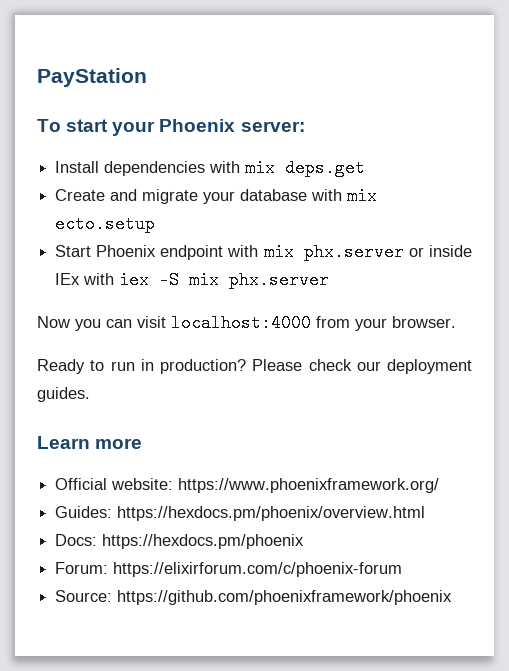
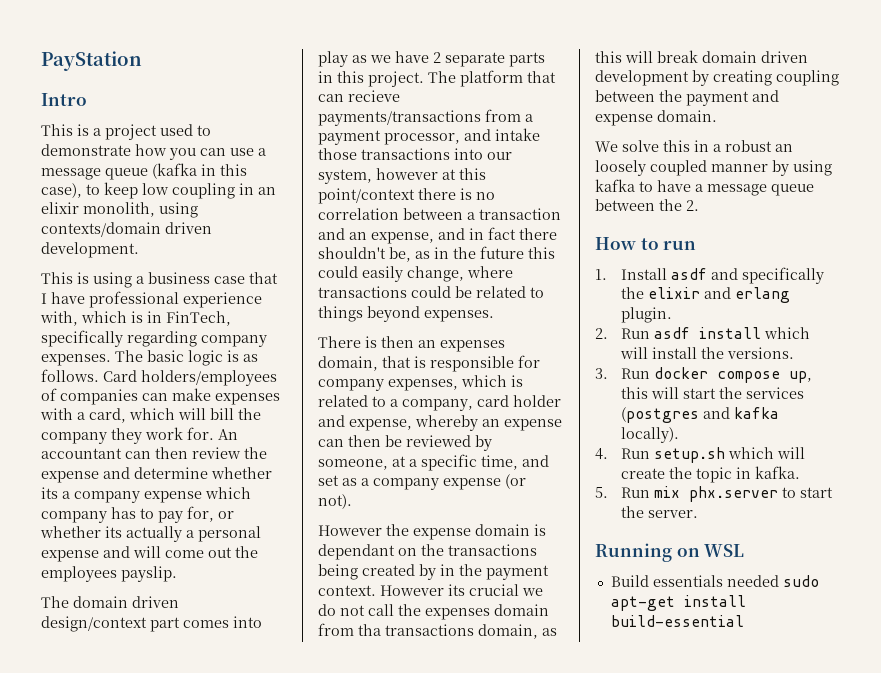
- To start your Phoenix server:
- Install dependencies with mix deps.get
- Create and migrate your database with mix ecto.setup
- Start Phoenix endpoint with mix phx.server or inside IEx with iex -S mix phx.server
- Now you can visit localhost:4000 from your browser.
- Ready to run in production? Please check our deployment guides.
- Learn more
- Official website: https://www.phoenixframework.org/
- Guides: https://hexdocs.pm/phoenix/overview.html
- Docs: https://hexdocs.pm/phoenix
- Forum: https://elixirforum.com/c/phoenix-forum
- Source: https://github.com/phoenixframework/phoenix
+ Intro
+ This is a project used to demonstrate how you can use a message queue (kafka in this case), to keep low coupling in an elixir monolith, using contexts/domain driven development.
+ This is using a business case that I have professional experience with, which is in FinTech, specifically regarding company expenses. The basic logic is as follows. Card holders/employees of companies can make expenses with a card, which will bill the company they work for. An accountant can then review the expense and determine whether its a company expense which company has to pay for, or whether its actually a personal expense and will come out the employees payslip.
+ The domain driven design/context part comes into play as we have 2 separate parts in this project. The platform that can recieve payments/transactions from a payment processor, and intake those transactions into our system, however at this point/context there is no correlation between a transaction and an expense, and in fact there shouldn't be, as in the future this could easily change, where transactions could be related to things beyond expenses.
+ There is then an expenses domain, that is responsible for company expenses, which is related to a company, card holder and expense, whereby an expense can then be reviewed by someone, at a specific time, and set as a company expense (or not).
+ However the expense domain is dependant on the transactions being created by in the payment context. However its crucial we do not call the expenses domain from tha transactions domain, as this will break domain driven development by creating coupling between the payment and expense domain.
+ We solve this in a robust an loosely coupled manner by using kafka to have a message queue between the 2.
+ How to run
+ 1. Install asdf and specifically the elixir and erlang plugin.
+ 2. Run asdf install which will install the versions.
+ 3. Run docker compose up, this will start the services (postgres and kafka locally).
+ 4. Run setup.sh which will create the topic in kafka.
+ 5. Run mix phx.server to start the server.
+ Running on WSL
+ Build essentials needed sudo apt-get install build-essential

